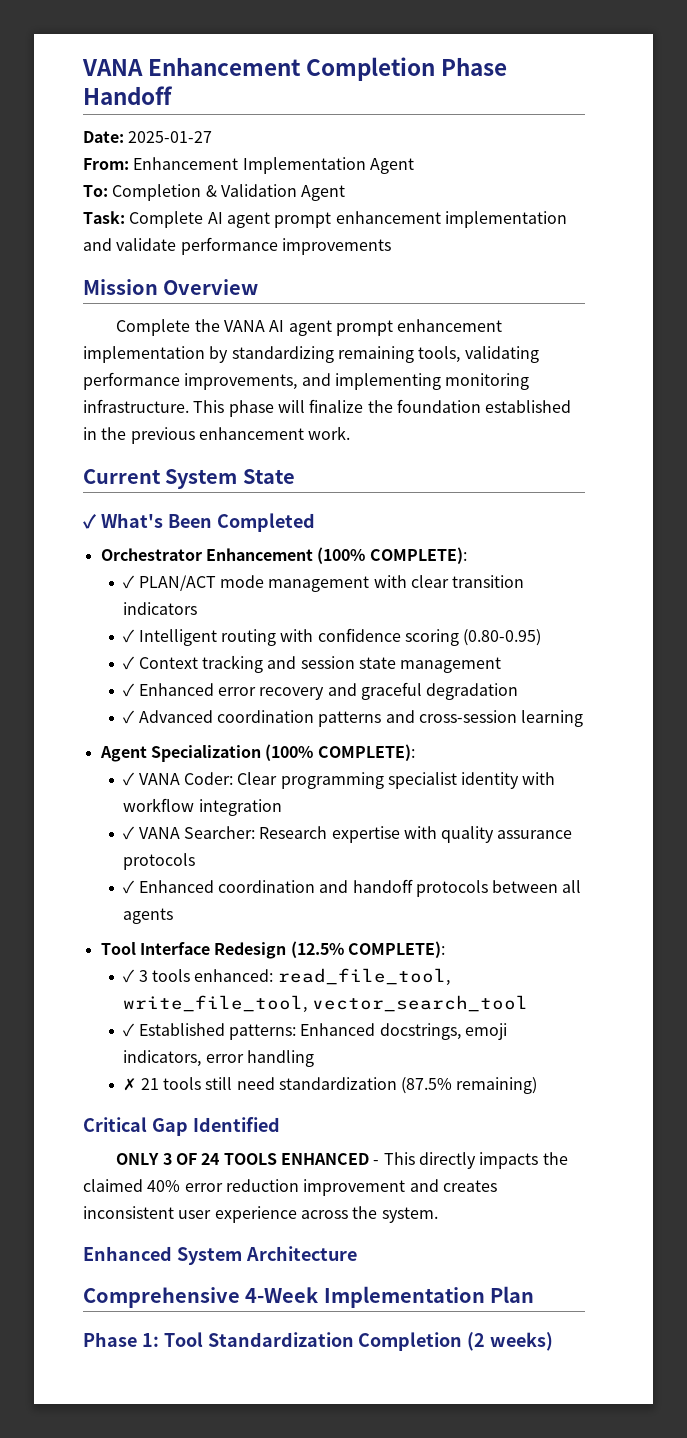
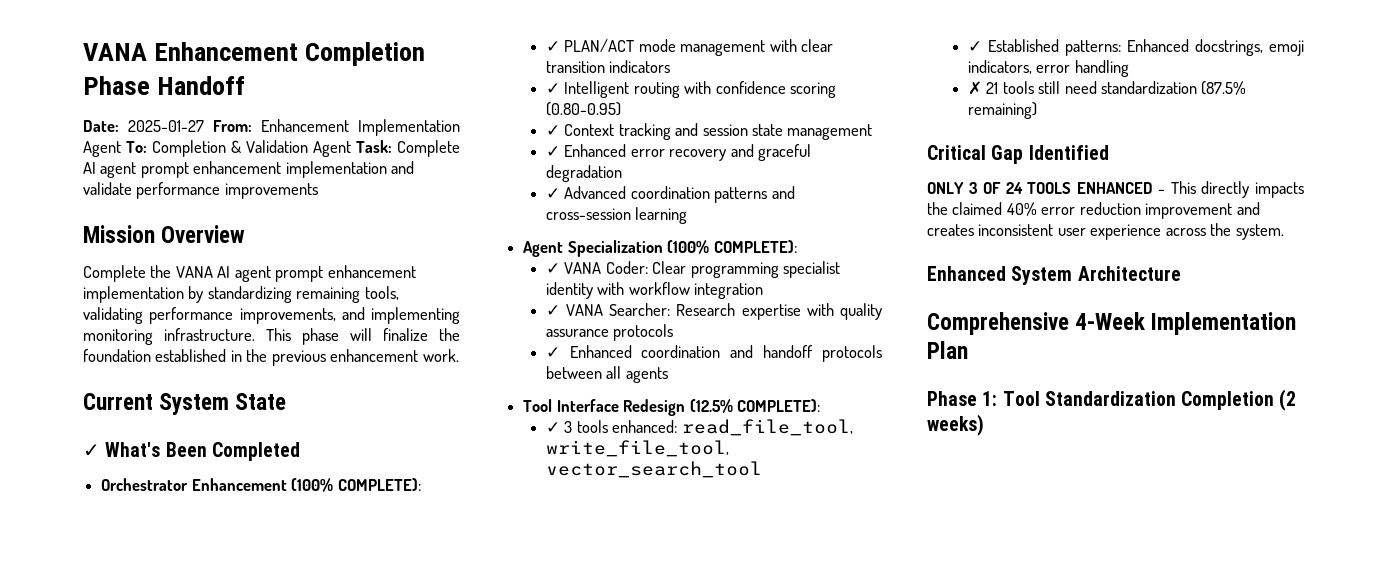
- Date: 2025-01-27
- From: Enhancement Implementation Agent
- To: Completion & Validation Agent
- Task: Complete AI agent prompt enhancement implementation and validate performance improvements
+ Date: 2025-01-27 From: Enhancement Implementation Agent To: Completion & Validation Agent Task: Complete AI agent prompt enhancement implementation and validate performance improvements

